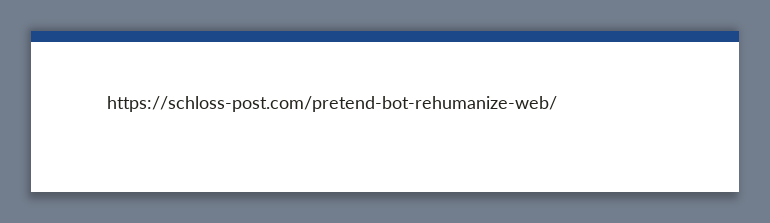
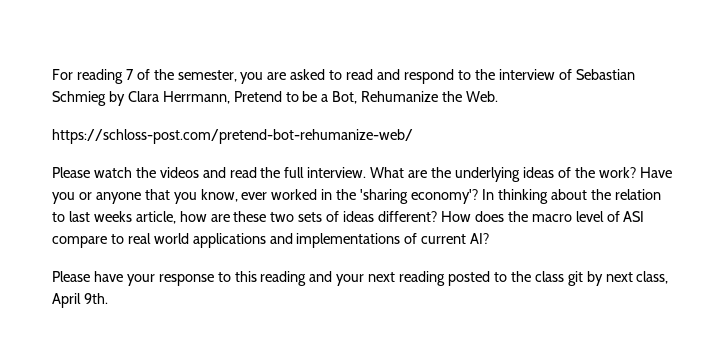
+ For reading 7 of the semester, you are asked to read and respond to the interview of Sebastian Schmieg by Clara Herrmann, Pretend to be a Bot, Rehumanize the Web.
  https://schloss-post.com/pretend-bot-rehumanize-web/
+ Please watch the videos and read the full interview. What are the underlying ideas of the work? Have you or anyone that you know, ever worked in the 'sharing economy'? In thinking about the relation to last weeks article, how are these two sets of ideas different? How does the macro level of ASI compare to real world applications and implementations of current AI?
+ Please have your response to this reading and your next reading posted to the class git by next class, April 9th.

